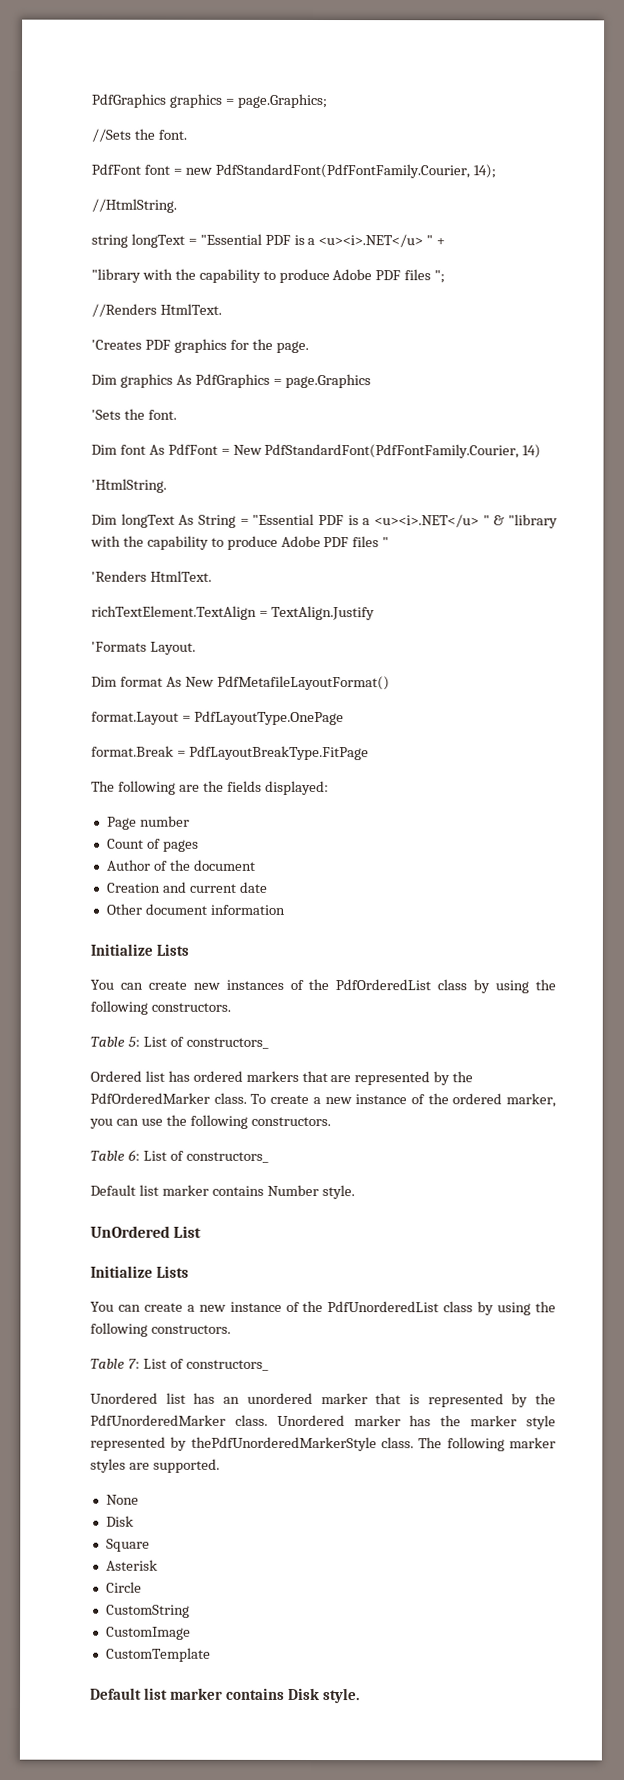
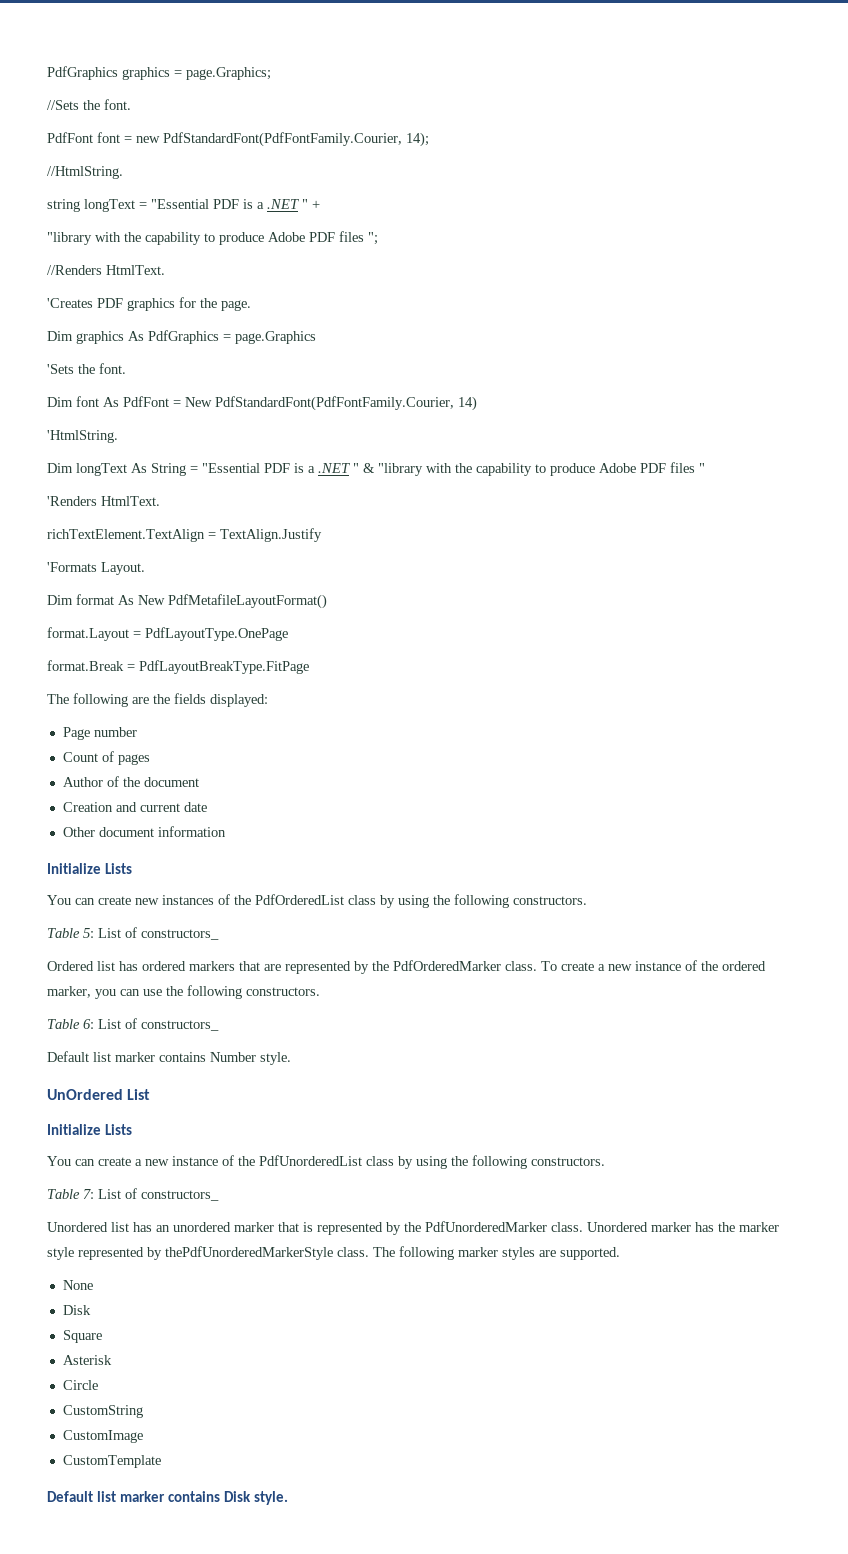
- string longText = "Essential PDF is a <u><i>.NET</u> " +
+ string longText = "Essential PDF is a .NET " +
- Dim longText As String = "Essential PDF is a <u><i>.NET</u> " & "library with the capability to produce Adobe PDF files "
+ Dim longText As String = "Essential PDF is a .NET " & "library with the capability to produce Adobe PDF files "

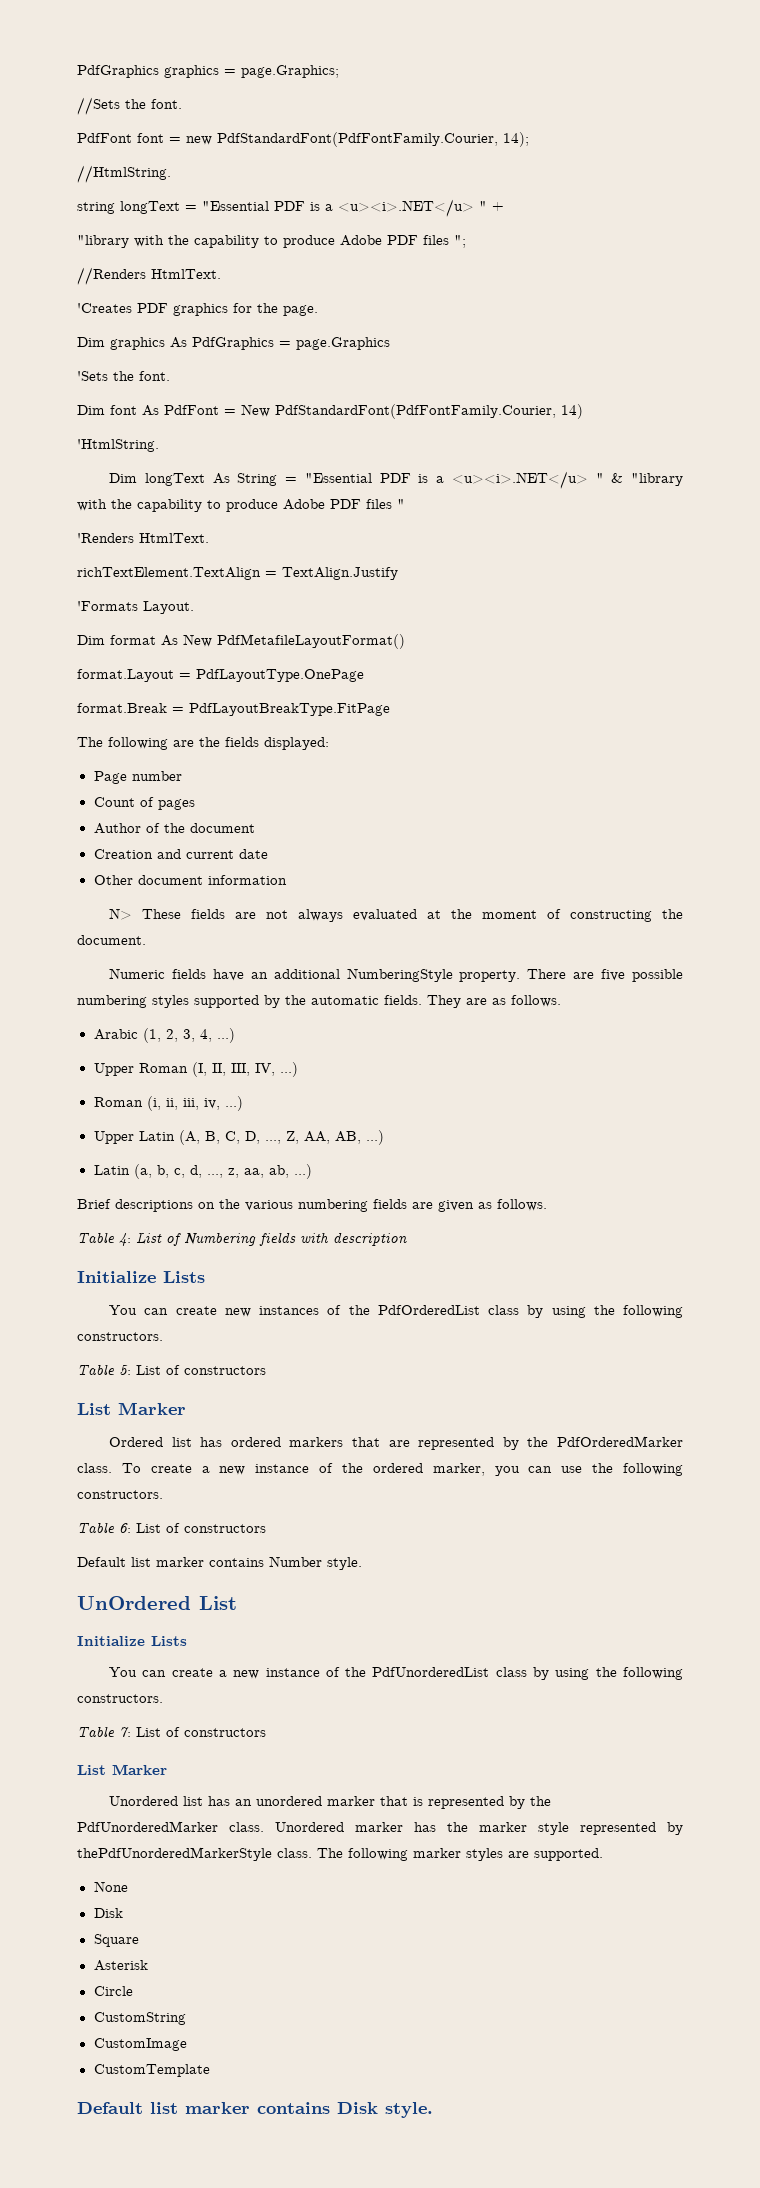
- string longText = "Essential PDF is a .NET " +
+ string longText = "Essential PDF is a <u><i>.NET</u> " +
- Dim longText As String = "Essential PDF is a .NET " & "library with the capability to produce Adobe PDF files "
+ Dim longText As String = "Essential PDF is a <u><i>.NET</u> " & "library with the capability to produce Adobe PDF files "
+ N> These fields are not always evaluated at the moment of constructing the document.
+ Numeric fields have an additional NumberingStyle property. There are five possible numbering styles supported by the automatic fields. They are as follows.
+ Arabic (1, 2, 3, 4, ...)
+ Upper Roman (I, II, III, IV, ...)
+ Roman (i, ii, iii, iv, ...)
+ Upper Latin (A, B, C, D, ..., Z, AA, AB, ...)
+ Latin (a, b, c, d, ..., z, aa, ab, ...)
+ Brief descriptions on the various numbering fields are given as follows.
+ Table 4: List of Numbering fields with description
- Table 5: List of constructors_
+ Table 5: List of constructors
+ List Marker
- Table 6: List of constructors_
+ Table 6: List of constructors
- Table 7: List of constructors_
+ Table 7: List of constructors
+ List Marker

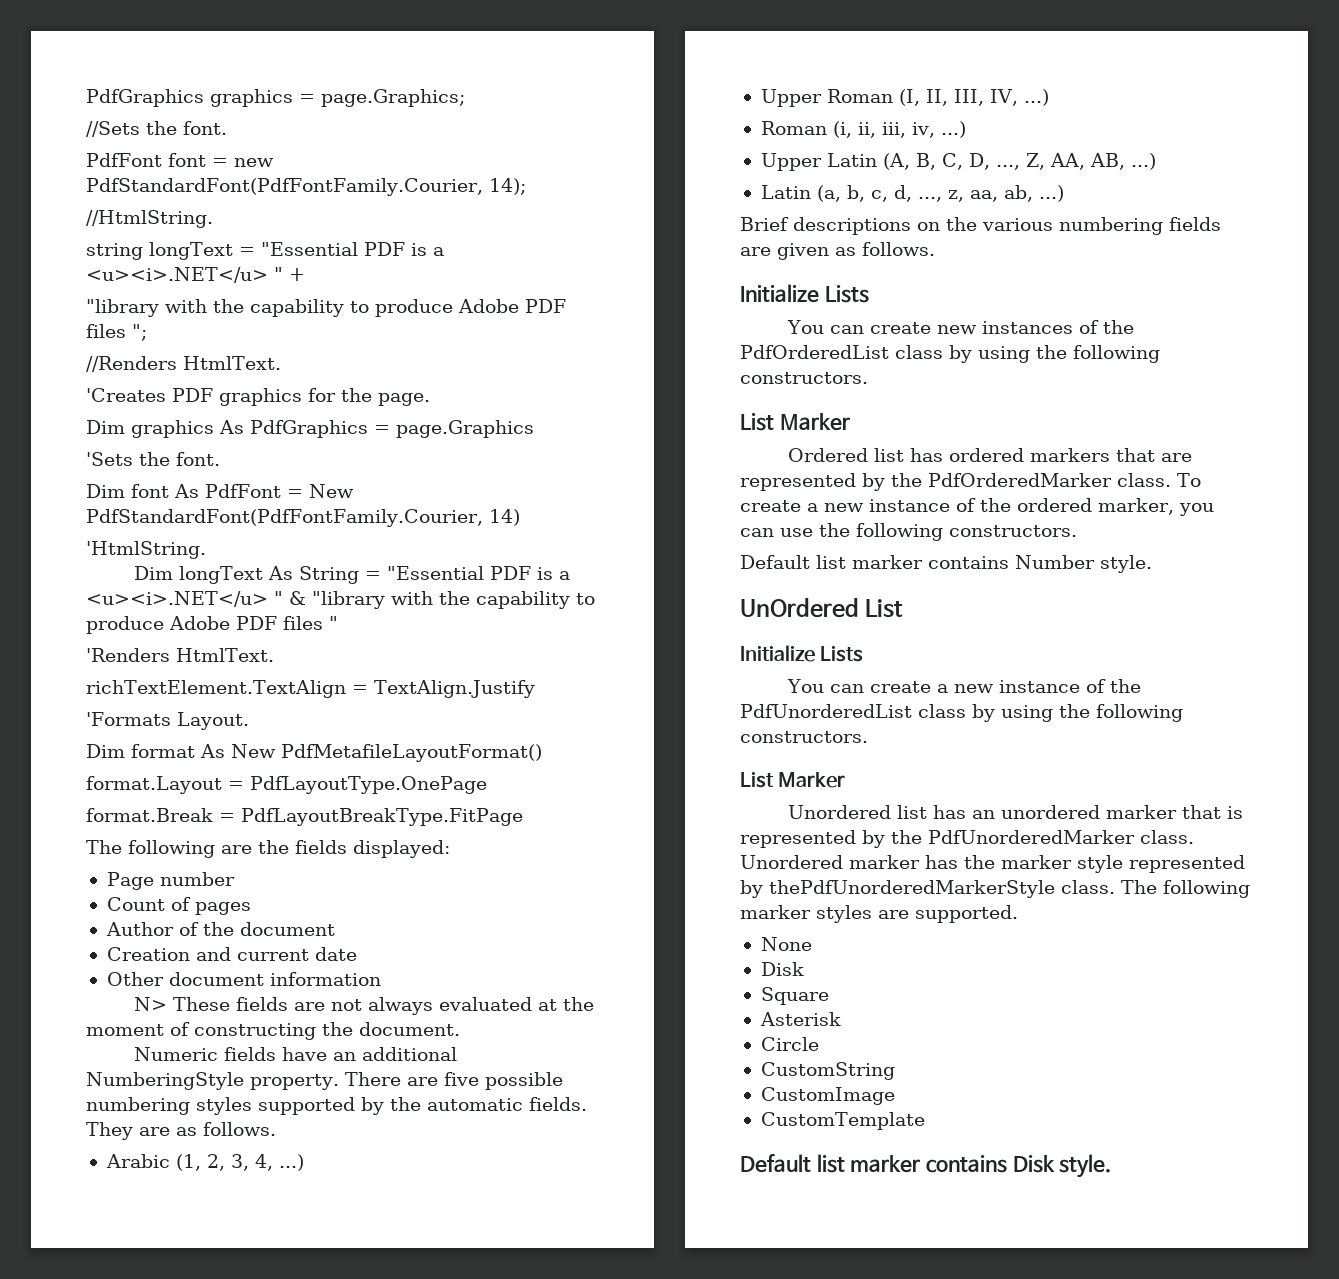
- Table 4: List of Numbering fields with description
- Table 5: List of constructors
- Table 6: List of constructors
- Table 7: List of constructors

